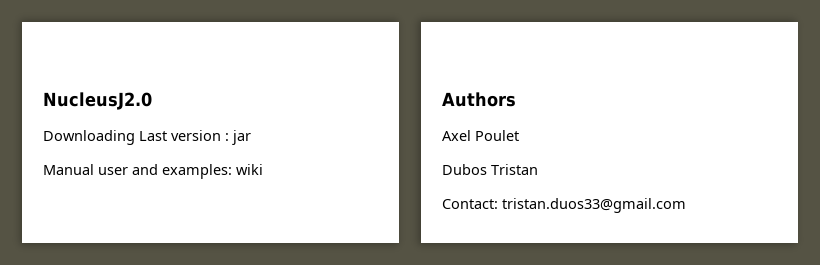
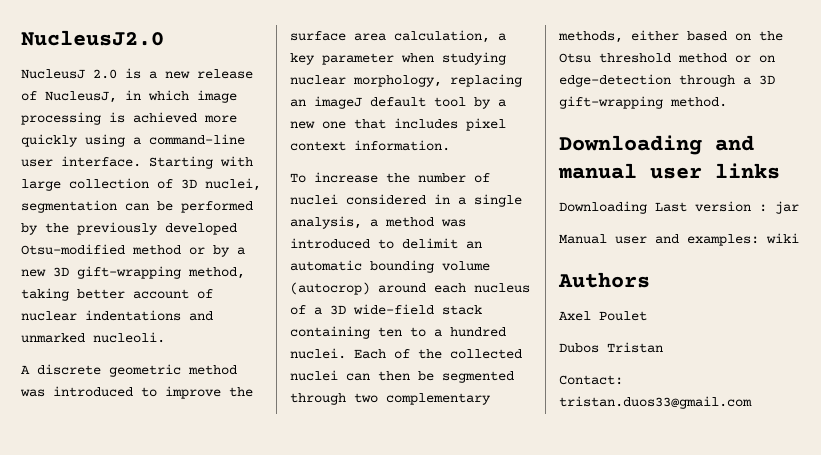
+ NucleusJ 2.0 is a new release of NucleusJ, in which image processing is achieved more quickly using a command-line user interface. Starting with large collection of 3D nuclei, segmentation can be performed by the previously developed Otsu-modified method or by a new 3D gift-wrapping method, taking better account of nuclear indentations and unmarked nucleoli.
+ A discrete geometric method was introduced to improve the surface area calculation, a key parameter when studying nuclear morphology, replacing an imageJ default tool by a new one that includes pixel context information.
+ To increase the number of nuclei considered in a single analysis, a method was introduced to delimit an automatic bounding volume (autocrop) around each nucleus of a 3D wide-field stack containing ten to a hundred nuclei. Each of the collected nuclei can then be segmented through two complementary methods, either based on the Otsu threshold method or on edge-detection through a 3D gift-wrapping method.
+ Downloading and manual user links

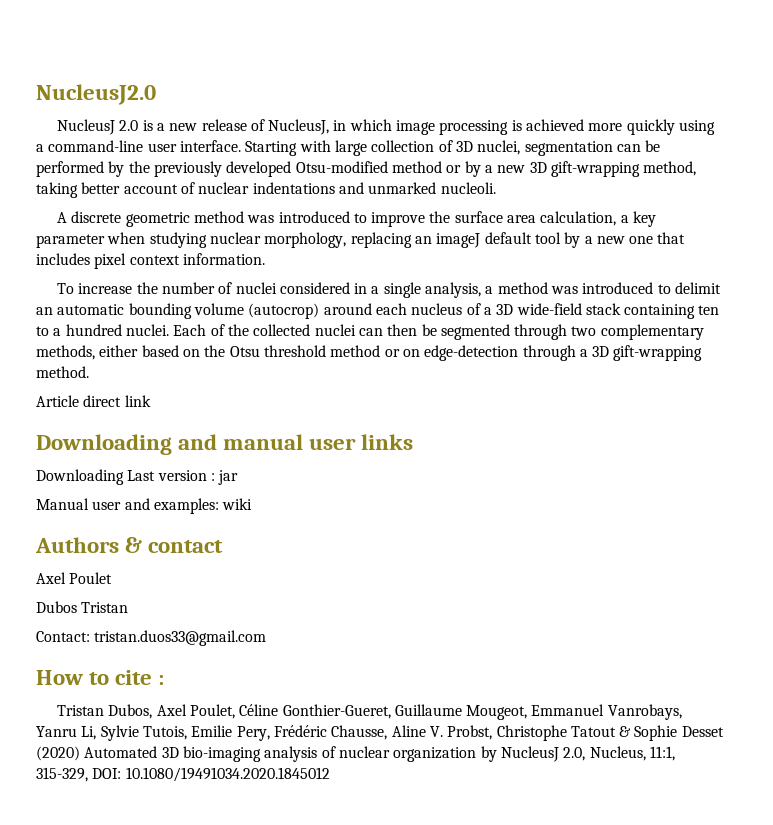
+ Article direct link
- Authors
+ Authors & contact
+ How to cite :
+ Tristan Dubos, Axel Poulet, Céline Gonthier-Gueret, Guillaume Mougeot, Emmanuel Vanrobays, Yanru Li, Sylvie Tutois, Emilie Pery, Frédéric Chausse, Aline V. Probst, Christophe Tatout & Sophie Desset (2020) Automated 3D bio-imaging analysis of nuclear organization by NucleusJ 2.0, Nucleus, 11:1, 315-329, DOI: 10.1080/19491034.2020.1845012

